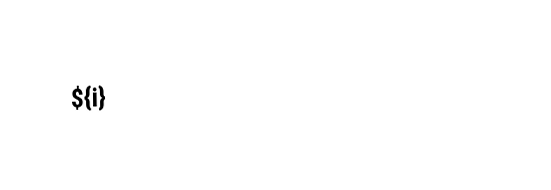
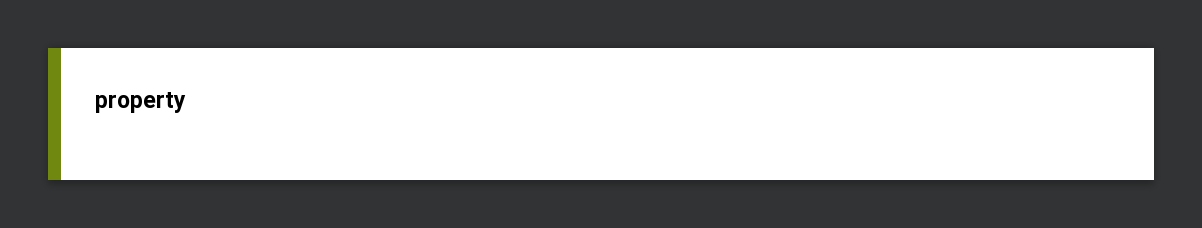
- ${i}
+ property

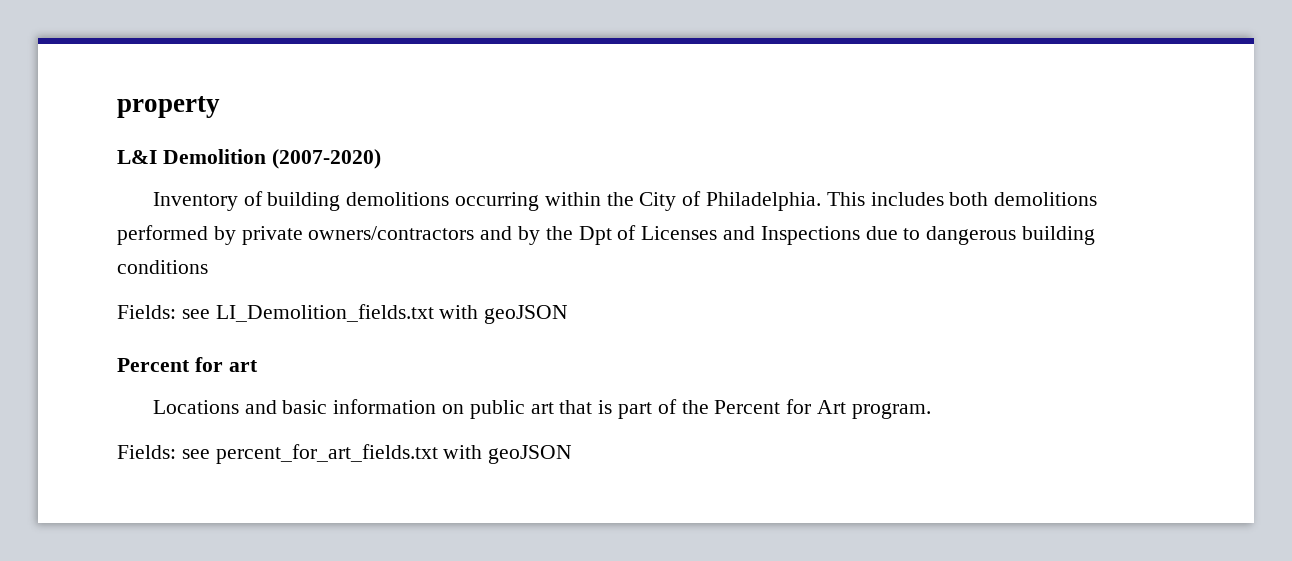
+ L&I Demolition (2007-2020)
+ Inventory of building demolitions occurring within the City of Philadelphia. This includes both demolitions performed by private owners/contractors and by the Dpt of Licenses and Inspections due to dangerous building conditions
+ Fields: see LI_Demolition_fields.txt with geoJSON
+ Percent for art
+ Locations and basic information on public art that is part of the Percent for Art program.
+ Fields: see percent_for_art_fields.txt with geoJSON

